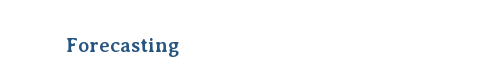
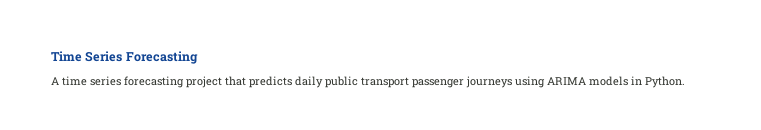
- Forecasting
+ Time Series Forecasting
+ A time series forecasting project that predicts daily public transport passenger journeys using ARIMA models in Python.

